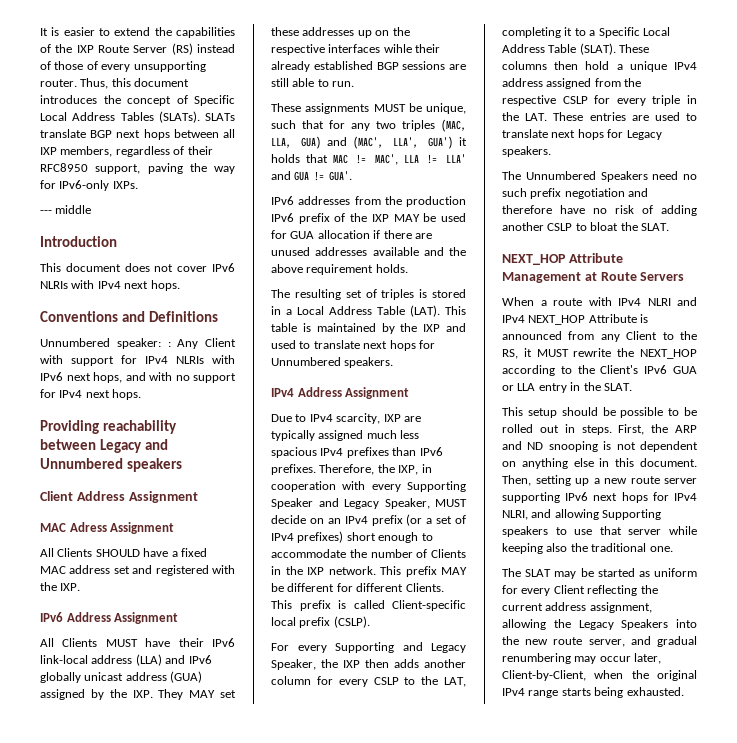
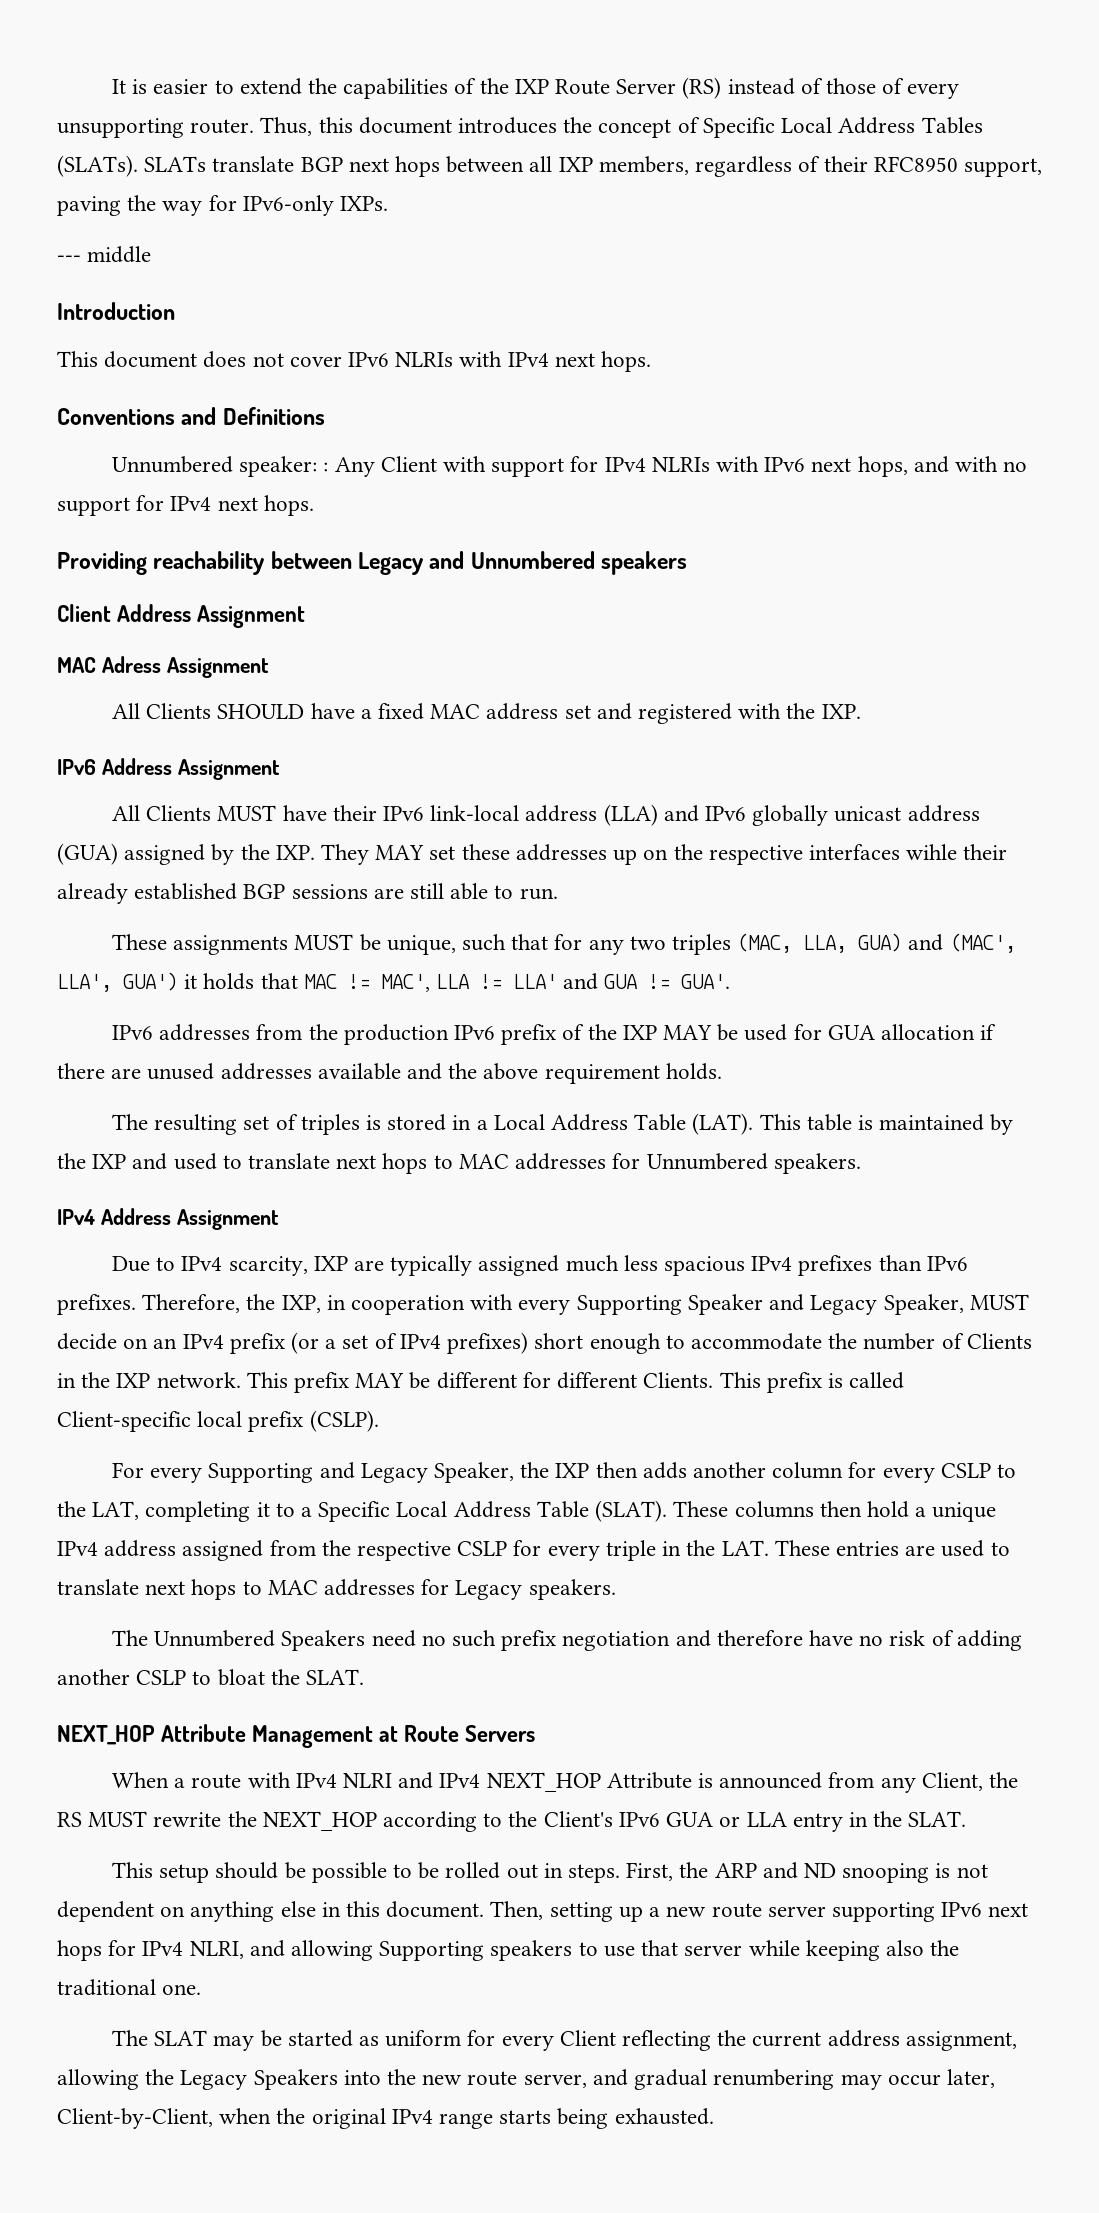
- This table is maintained by the IXP and used to translate next hops for Unnumbered speakers.
+ This table is maintained by the IXP and used to translate next hops to MAC addresses for Unnumbered speakers.
- These columns then hold a unique IPv4 address assigned from the respective CSLP for every triple in the LAT. These entries are used to translate next hops for Legacy speakers.
+ These columns then hold a unique IPv4 address assigned from the respective CSLP for every triple in the LAT. These entries are used to translate next hops to MAC addresses for Legacy speakers.
- When a route with IPv4 NLRI and IPv4 NEXT_HOP Attribute is announced from any Client to the RS, it MUST rewrite the NEXT_HOP according to the Client's IPv6 GUA or LLA entry in the SLAT.
+ When a route with IPv4 NLRI and IPv4 NEXT_HOP Attribute is announced from any Client, the RS MUST rewrite the NEXT_HOP according to the Client's IPv6 GUA or LLA entry in the SLAT.

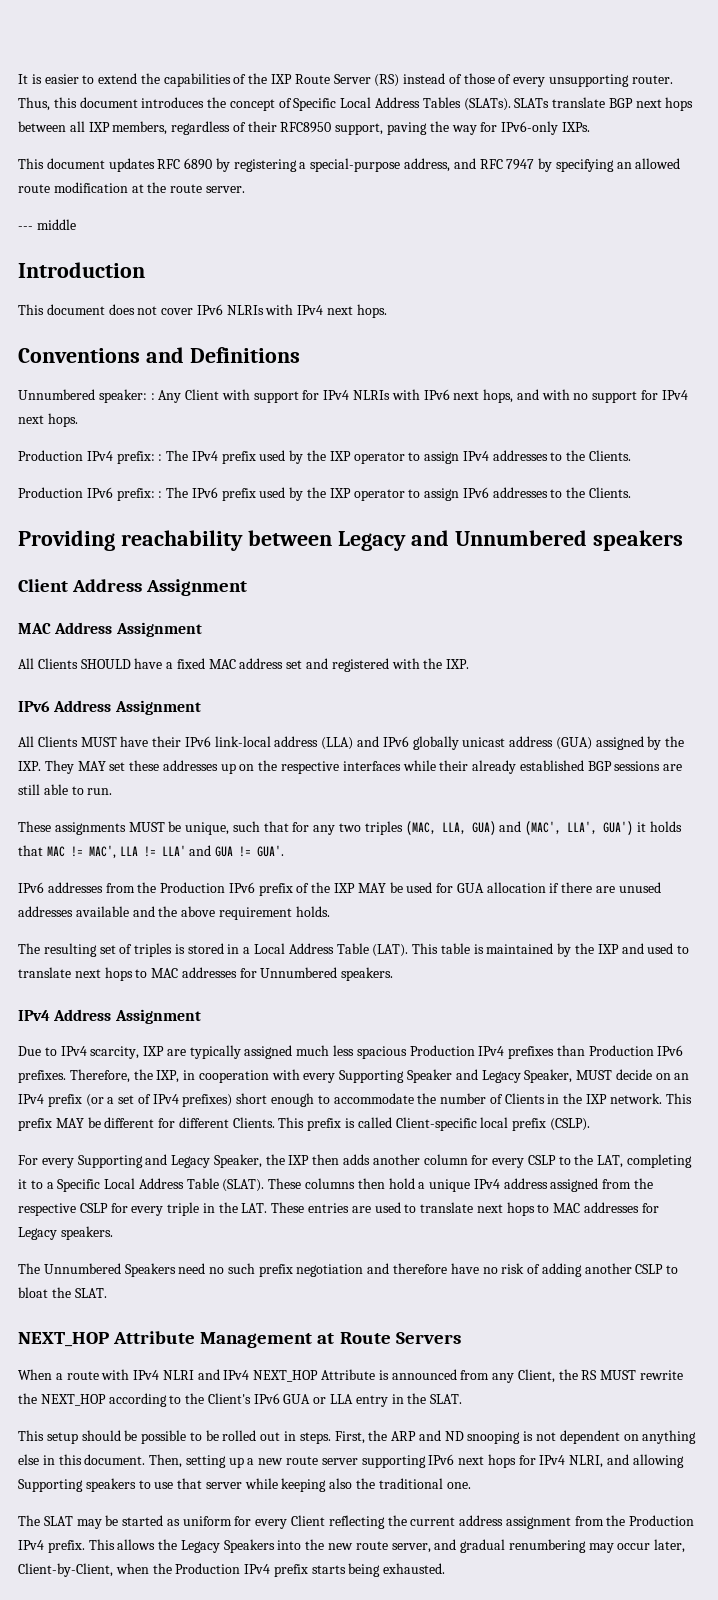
+ This document updates RFC 6890 by registering a special-purpose address, and RFC 7947 by specifying an allowed route modification at the route server.
+ Production IPv4 prefix: : The IPv4 prefix used by the IXP operator to assign IPv4 addresses to the Clients.
+ Production IPv6 prefix: : The IPv6 prefix used by the IXP operator to assign IPv6 addresses to the Clients.
- MAC Adress Assignment
+ MAC Address Assignment
- All Clients MUST have their IPv6 link-local address (LLA) and IPv6 globally unicast address (GUA) assigned by the IXP. They MAY set these addresses up on the respective interfaces wihle their already established BGP sessions are still able to run.
+ All Clients MUST have their IPv6 link-local address (LLA) and IPv6 globally unicast address (GUA) assigned by the IXP. They MAY set these addresses up on the respective interfaces while their already established BGP sessions are still able to run.
- IPv6 addresses from the production IPv6 prefix of the IXP MAY be used for GUA allocation if there are unused addresses available and the above requirement holds.
+ IPv6 addresses from the Production IPv6 prefix of the IXP MAY be used for GUA allocation if there are unused addresses available and the above requirement holds.
- Due to IPv4 scarcity, IXP are typically assigned much less spacious IPv4 prefixes than IPv6 prefixes.
+ Due to IPv4 scarcity, IXP are typically assigned much less spacious Production IPv4 prefixes than Production IPv6 prefixes.
- The SLAT may be started as uniform for every Client reflecting the current address assignment, allowing the Legacy Speakers into the new route server, and gradual renumbering may occur later, Client-by-Client, when the original IPv4 range starts being exhausted.
+ The SLAT may be started as uniform for every Client reflecting the current address assignment from the Production IPv4 prefix. This allows the Legacy Speakers into the new route server, and gradual renumbering may occur later, Client-by-Client, when the Production IPv4 prefix starts being exhausted.

